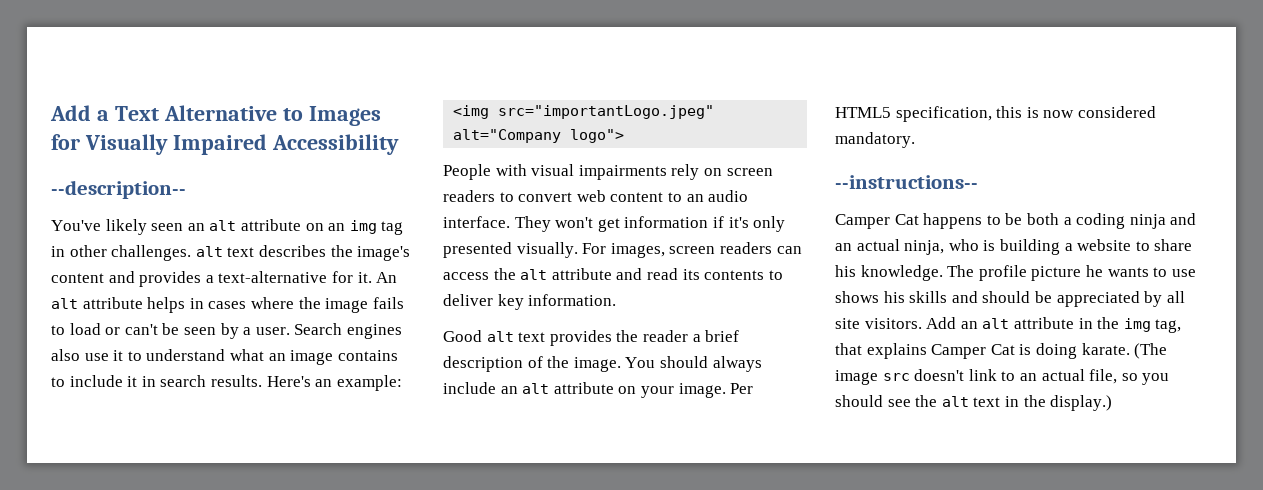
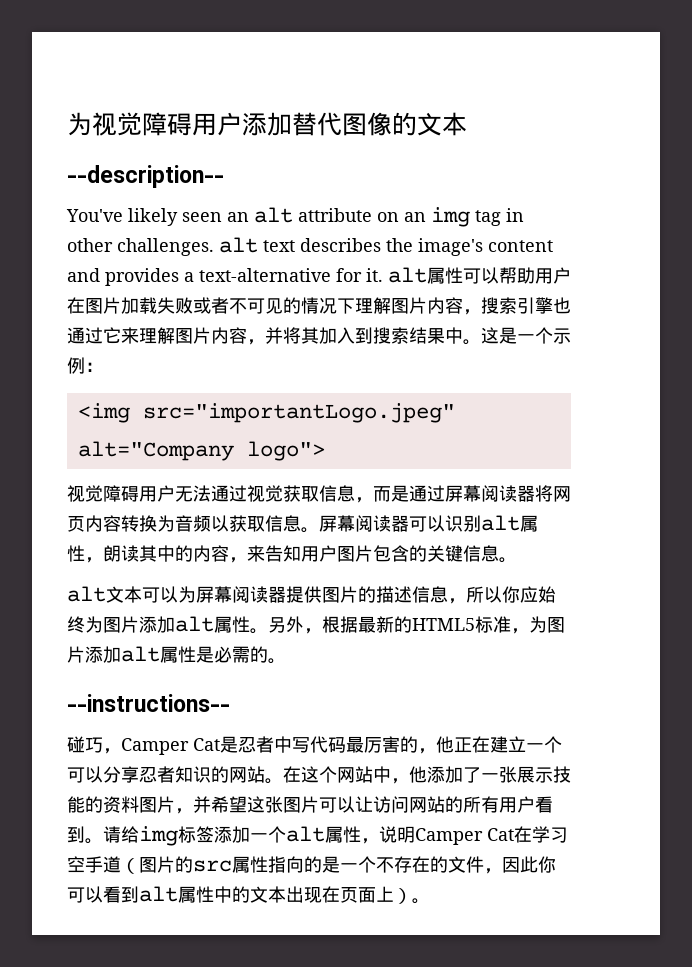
- Add a Text Alternative to Images for Visually Impaired Accessibility
+ 为视觉障碍用户添加替代图像的文本
- You've likely seen an alt attribute on an img tag in other challenges. alt text describes the image's content and provides a text-alternative for it. An alt attribute helps in cases where the image fails to load or can't be seen by a user. Search engines also use it to understand what an image contains to include it in search results. Here's an example:
+ You've likely seen an alt attribute on an img tag in other challenges. alt text describes the image's content and provides a text-alternative for it. alt属性可以帮助用户在图片加载失败或者不可见的情况下理解图片内容，搜索引擎也通过它来理解图片内容，并将其加入到搜索结果中。这是一个示例：
  <img src="importantLogo.jpeg" alt="Company logo">
- People with visual impairments rely on screen readers to convert web content to an audio interface. They won't get information if it's only presented visually. For images, screen readers can access the alt attribute and read its contents to deliver key information.
- Good alt text provides the reader a brief description of the image. You should always include an alt attribute on your image. Per HTML5 specification, this is now considered mandatory.
+ 视觉障碍用户无法通过视觉获取信息，而是通过屏幕阅读器将网页内容转换为音频以获取信息。屏幕阅读器可以识别alt属性，朗读其中的内容，来告知用户图片包含的关键信息。
+ alt文本可以为屏幕阅读器提供图片的描述信息，所以你应始终为图片添加alt属性。另外，根据最新的HTML5标准，为图片添加alt属性是必需的。
- Camper Cat happens to be both a coding ninja and an actual ninja, who is building a website to share his knowledge. The profile picture he wants to use shows his skills and should be appreciated by all site visitors. Add an alt attribute in the img tag, that explains Camper Cat is doing karate. (The image src doesn't link to an actual file, so you should see the alt text in the display.)
+ 碰巧，Camper Cat是忍者中写代码最厉害的，他正在建立一个可以分享忍者知识的网站。在这个网站中，他添加了一张展示技能的资料图片，并希望这张图片可以让访问网站的所有用户看到。请给img标签添加一个alt属性，说明Camper Cat在学习空手道（图片的src属性指向的是一个不存在的文件，因此你可以看到alt属性中的文本出现在页面上）。

